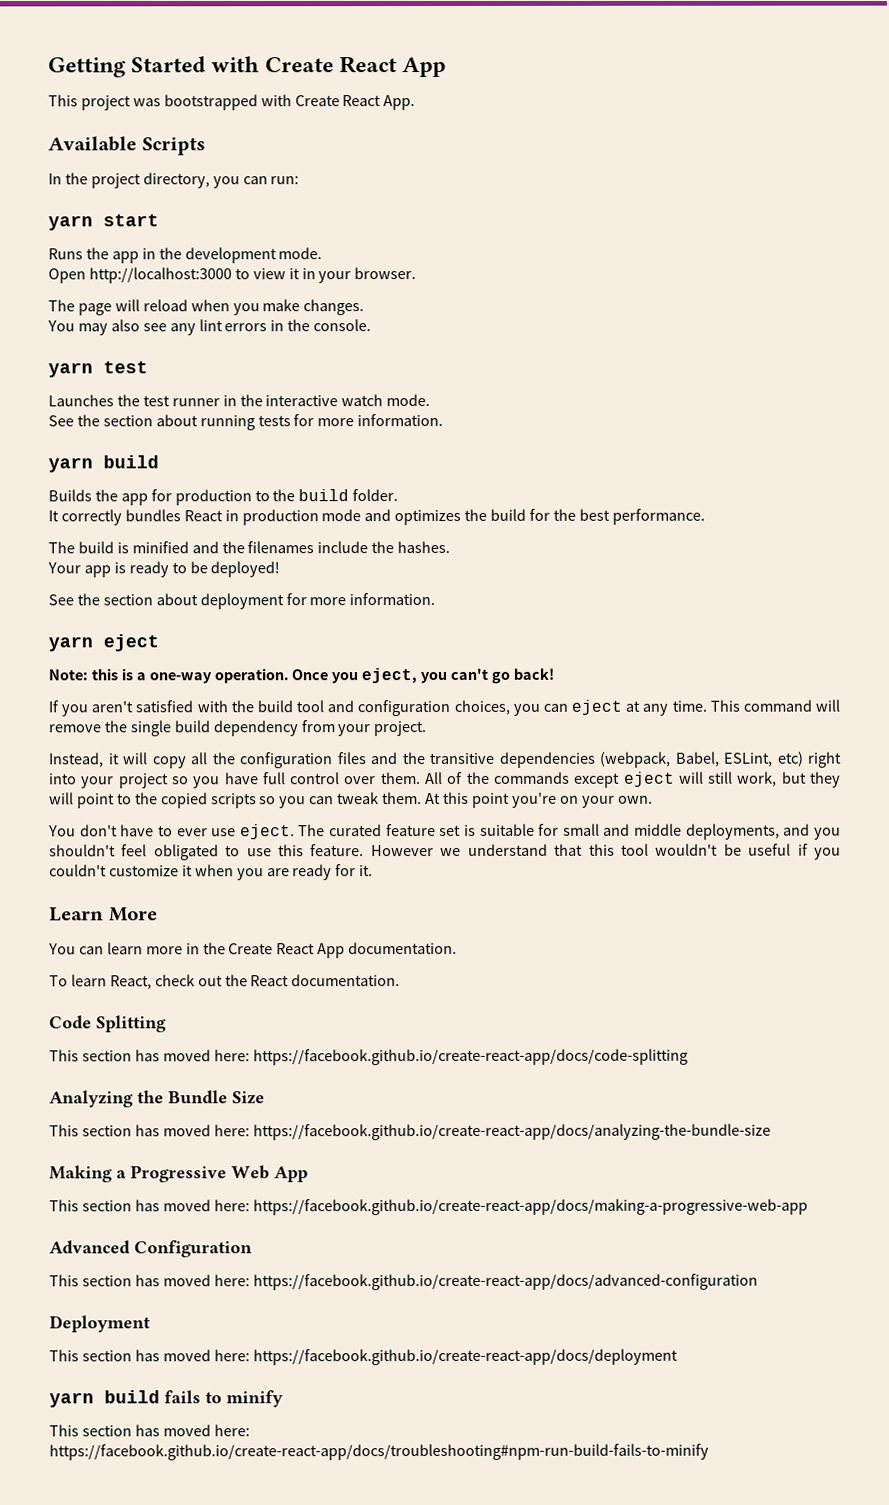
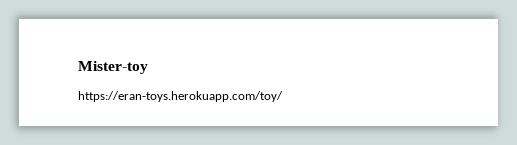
- Getting Started with Create React App
- This project was bootstrapped with Create React App.
- Available Scripts
- In the project directory, you can run:
- yarn start
- Runs the app in the development mode.
- Open http://localhost:3000 to view it in your browser.
- The page will reload when you make changes.
- You may also see any lint errors in the console.
- yarn test
- Launches the test runner in the interactive watch mode.
- See the section about running tests for more information.
- yarn build
- Builds the app for production to the build folder.
- It correctly bundles React in production mode and optimizes the build for the best performance.
- The build is minified and the filenames include the hashes.
- Your app is ready to be deployed!
- See the section about deployment for more information.
- yarn eject
- Note: this is a one-way operation. Once you eject, you can't go back!
- If you aren't satisfied with the build tool and configuration choices, you can eject at any time. This command will remove the single build dependency from your project.
- Instead, it will copy all the configuration files and the transitive dependencies (webpack, Babel, ESLint, etc) right into your project so you have full control over them. All of the commands except eject will still work, but they will point to the copied scripts so you can tweak them. At this point you're on your own.
- You don't have to ever use eject. The curated feature set is suitable for small and middle deployments, and you shouldn't feel obligated to use this feature. However we understand that this tool wouldn't be useful if you couldn't customize it when you are ready for it.
- Learn More
- You can learn more in the Create React App documentation.
- To learn React, check out the React documentation.
- Code Splitting
- This section has moved here: https://facebook.github.io/create-react-app/docs/code-splitting
- Analyzing the Bundle Size
- This section has moved here: https://facebook.github.io/create-react-app/docs/analyzing-the-bundle-size
- Making a Progressive Web App
- This section has moved here: https://facebook.github.io/create-react-app/docs/making-a-progressive-web-app
- Advanced Configuration
- This section has moved here: https://facebook.github.io/create-react-app/docs/advanced-configuration
- Deployment
- This section has moved here: https://facebook.github.io/create-react-app/docs/deployment
- yarn build fails to minify
- This section has moved here: https://facebook.github.io/create-react-app/docs/troubleshooting#npm-run-build-fails-to-minify
+ Mister-toy
+ https://eran-toys.herokuapp.com/toy/

